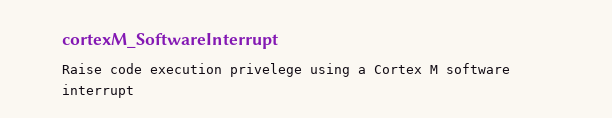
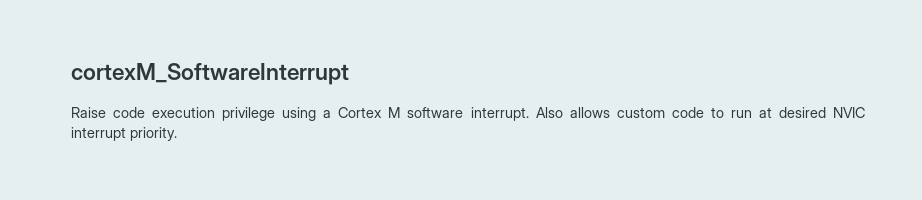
- Raise code execution privelege using a Cortex M software interrupt
+ Raise code execution privilege using a Cortex M software interrupt. Also allows custom code to run at desired NVIC interrupt priority.

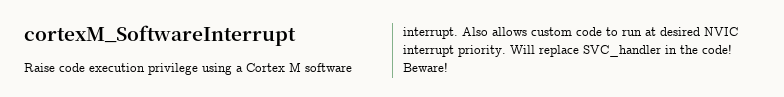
+ Will replace SVC_handler in the code! Beware!

